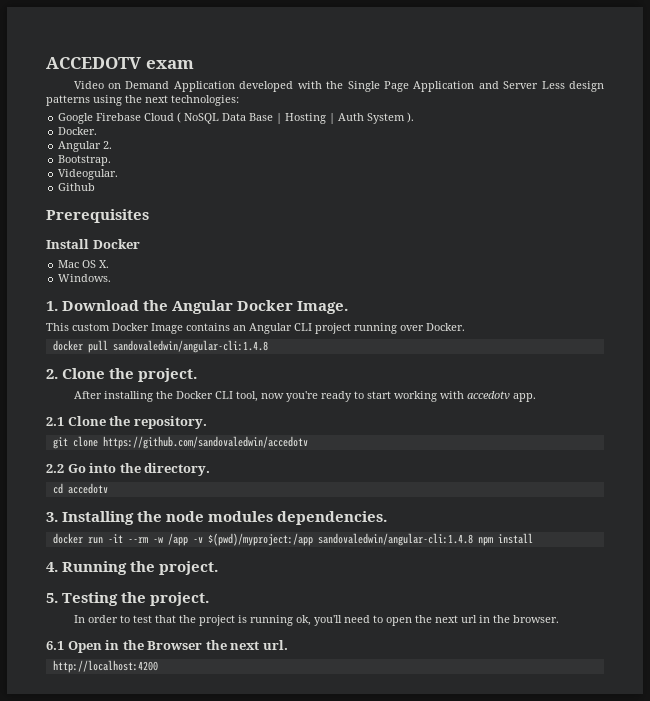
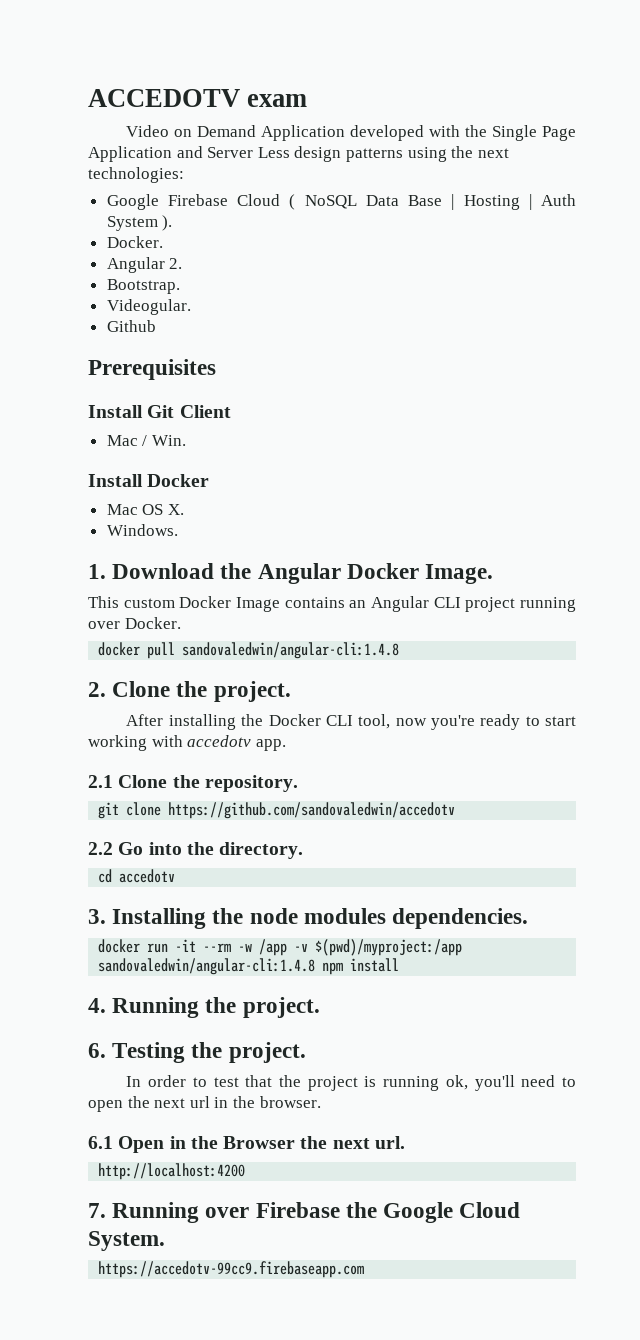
+ Install Git Client
+ Mac / Win.
- 5. Testing the project.
+ 6. Testing the project.
+ 7. Running over Firebase the Google Cloud System.
+ https://accedotv-99cc9.firebaseapp.com

